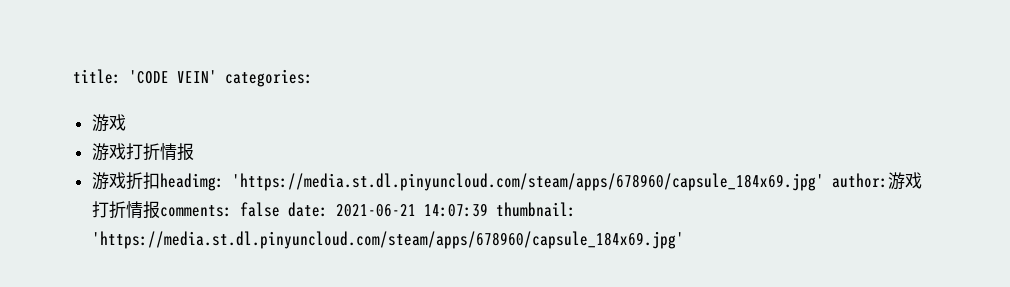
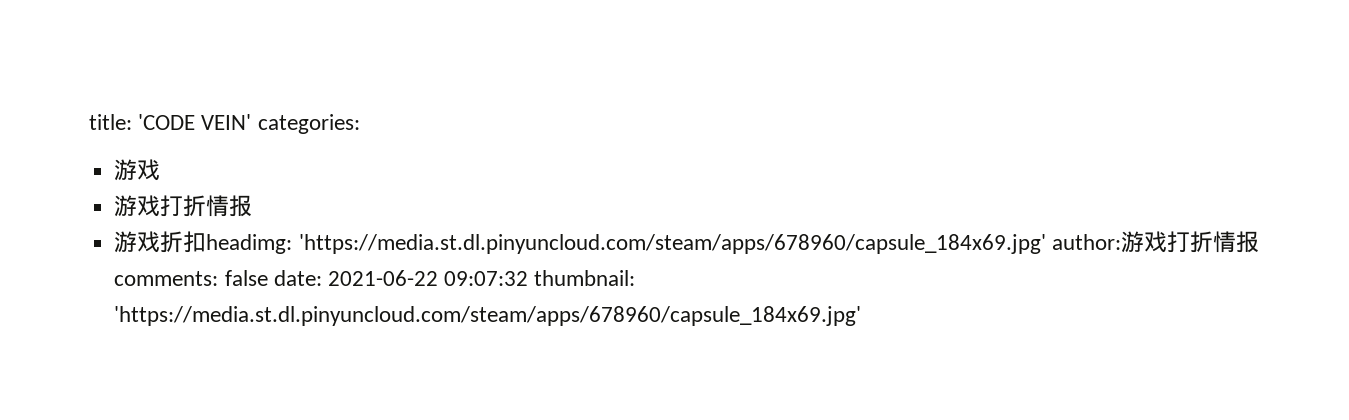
- 游戏折扣headimg: 'https://media.st.dl.pinyuncloud.com/steam/apps/678960/capsule_184x69.jpg' author:游戏打折情报comments: false date: 2021-06-21 14:07:39 thumbnail: 'https://media.st.dl.pinyuncloud.com/steam/apps/678960/capsule_184x69.jpg'
+ 游戏折扣headimg: 'https://media.st.dl.pinyuncloud.com/steam/apps/678960/capsule_184x69.jpg' author:游戏打折情报comments: false date: 2021-06-22 09:07:32 thumbnail: 'https://media.st.dl.pinyuncloud.com/steam/apps/678960/capsule_184x69.jpg'

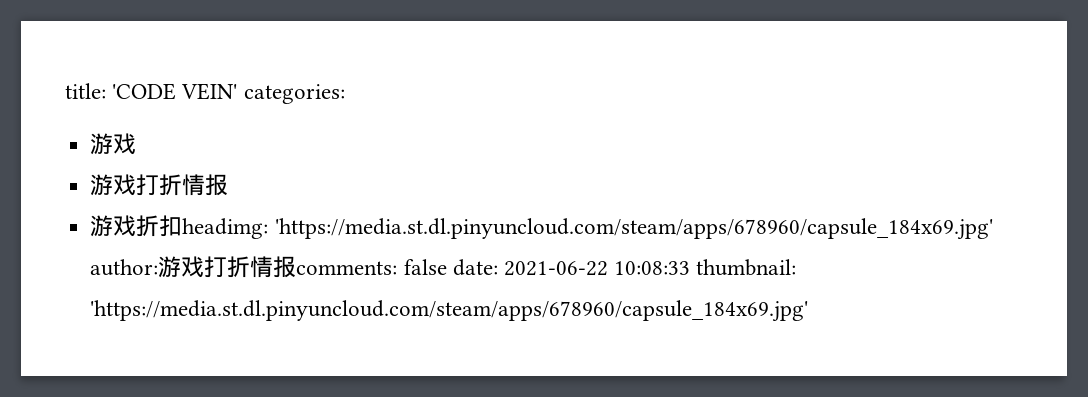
- 游戏折扣headimg: 'https://media.st.dl.pinyuncloud.com/steam/apps/678960/capsule_184x69.jpg' author:游戏打折情报comments: false date: 2021-06-22 09:07:32 thumbnail: 'https://media.st.dl.pinyuncloud.com/steam/apps/678960/capsule_184x69.jpg'
+ 游戏折扣headimg: 'https://media.st.dl.pinyuncloud.com/steam/apps/678960/capsule_184x69.jpg' author:游戏打折情报comments: false date: 2021-06-22 10:08:33 thumbnail: 'https://media.st.dl.pinyuncloud.com/steam/apps/678960/capsule_184x69.jpg'

